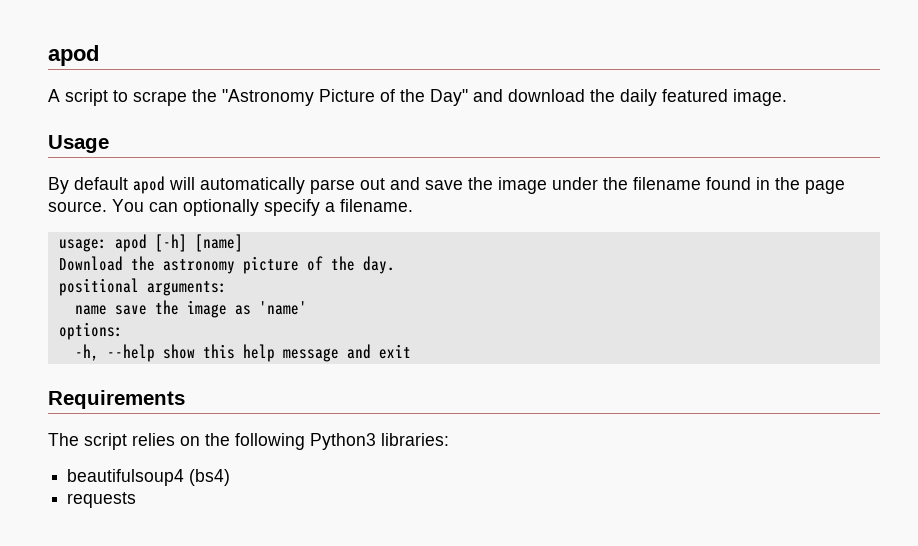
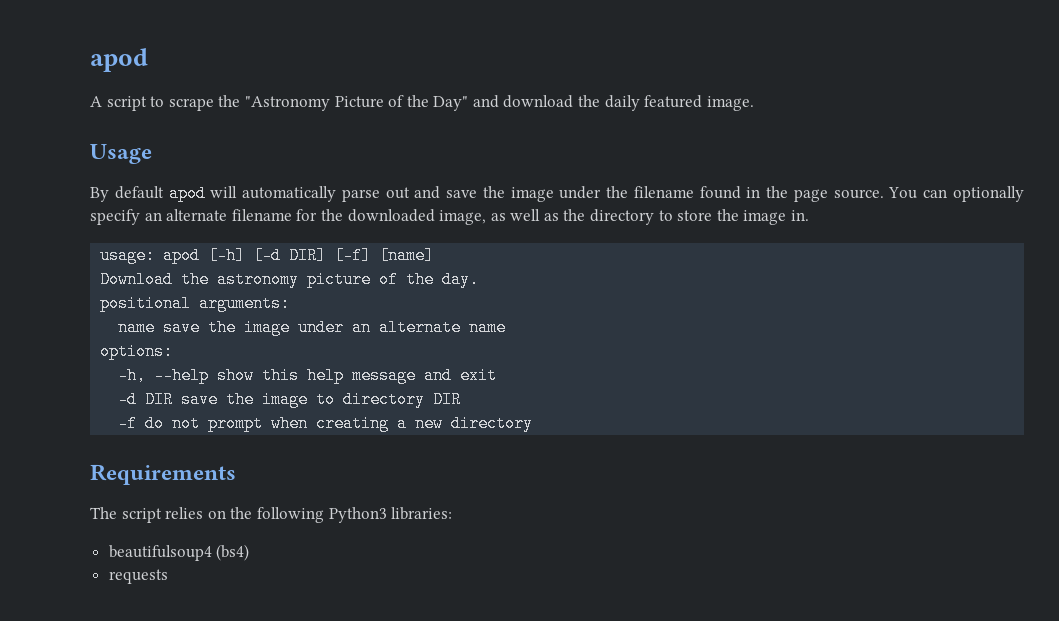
- You can optionally specify a filename.
+ You can optionally specify an alternate filename for the downloaded image, as well as the directory to store the image in.
- usage: apod [-h] [name]
+ usage: apod [-h] [-d DIR] [-f] [name]
- name save the image as 'name'
+ name save the image under an alternate name
+ -d DIR save the image to directory DIR
+ -f do not prompt when creating a new directory

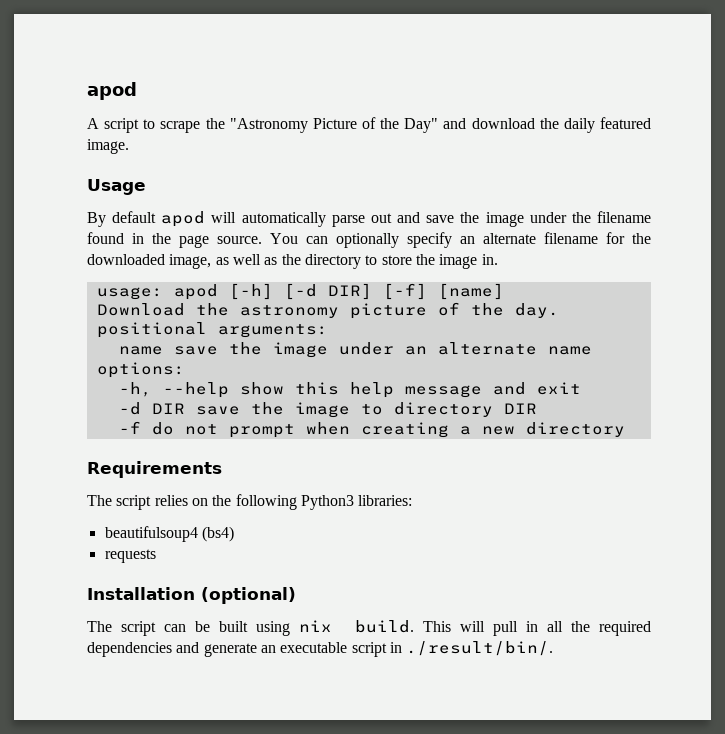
+ Installation (optional)
+ The script can be built using nix build. This will pull in all the required dependencies and generate an executable script in ./result/bin/.

